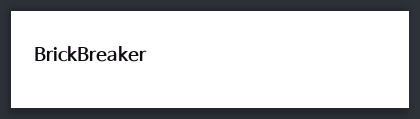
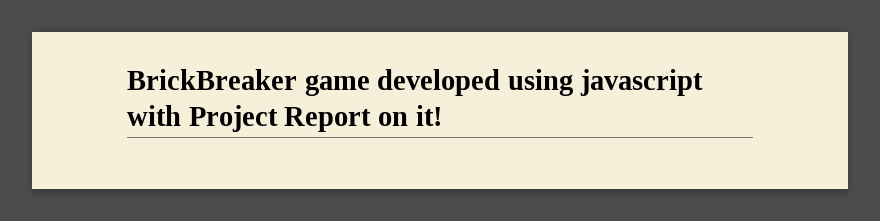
- BrickBreaker
+ BrickBreaker game developed using javascript with Project Report on it!

